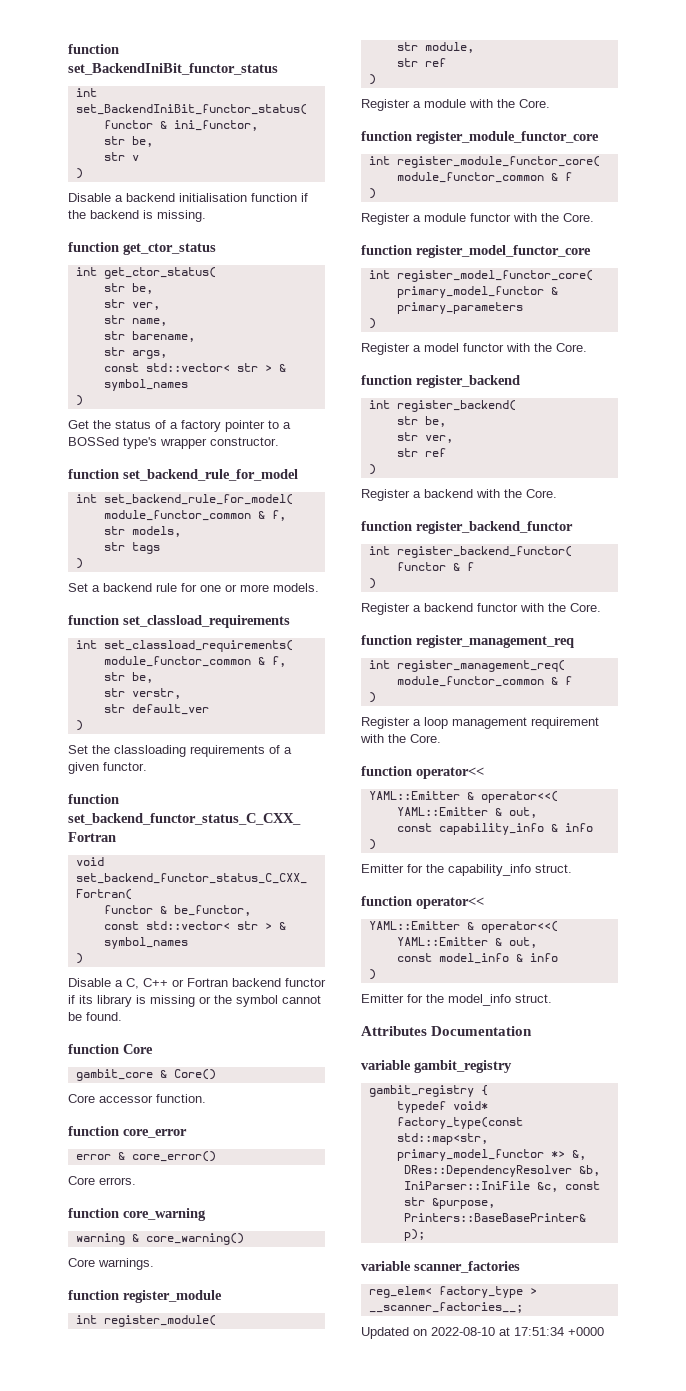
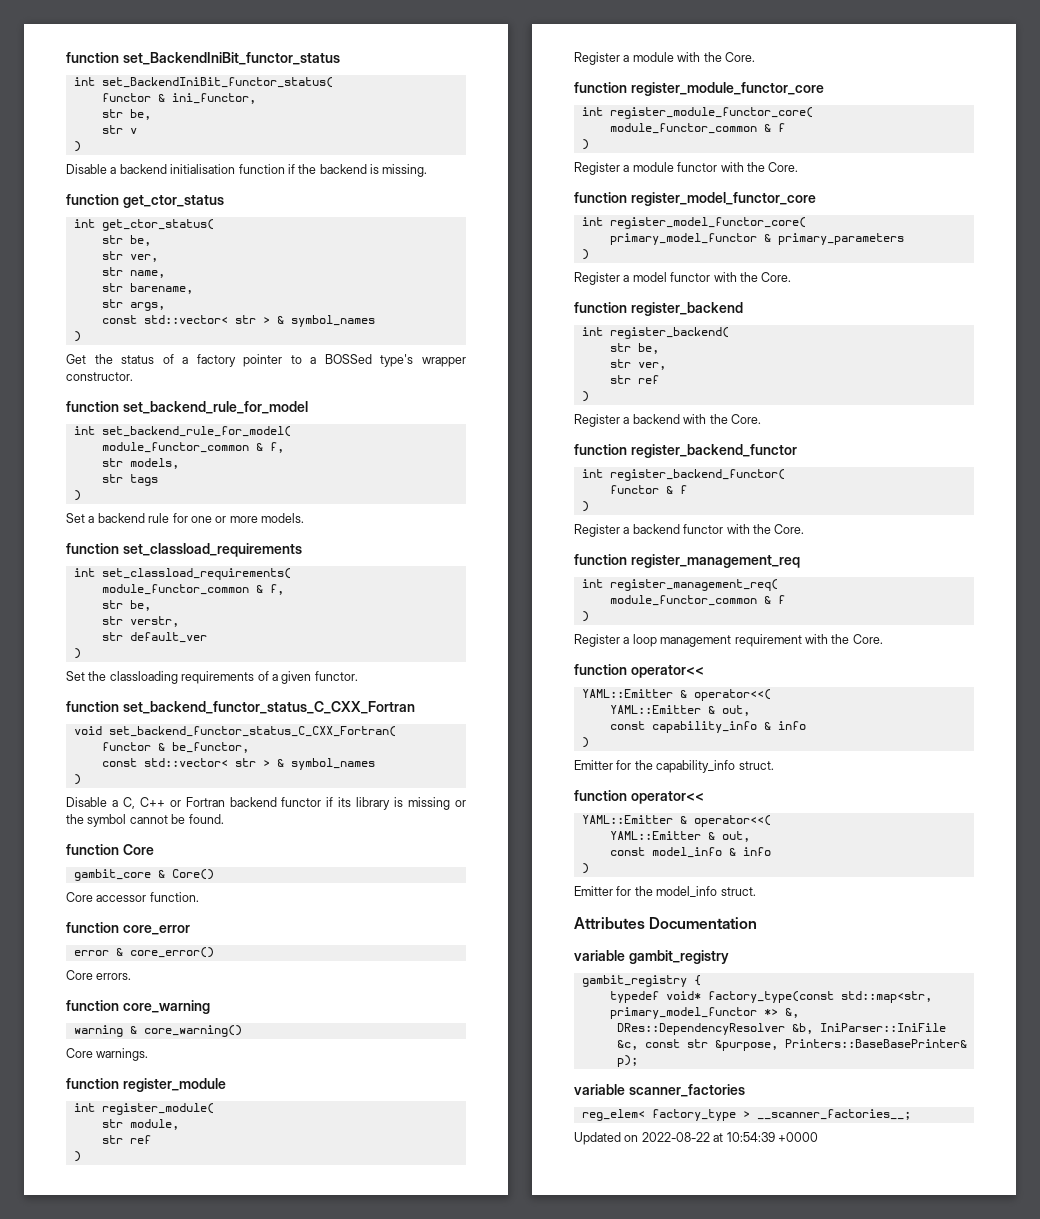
- Updated on 2022-08-10 at 17:51:34 +0000
+ Updated on 2022-08-22 at 10:54:39 +0000

